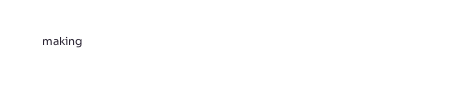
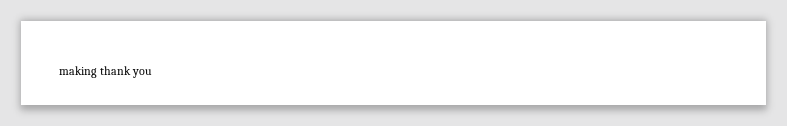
- making
+ making thank you

